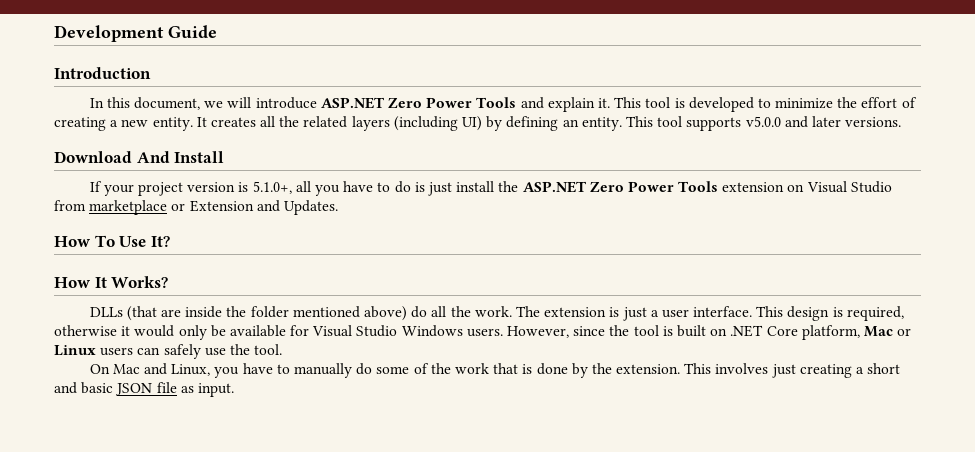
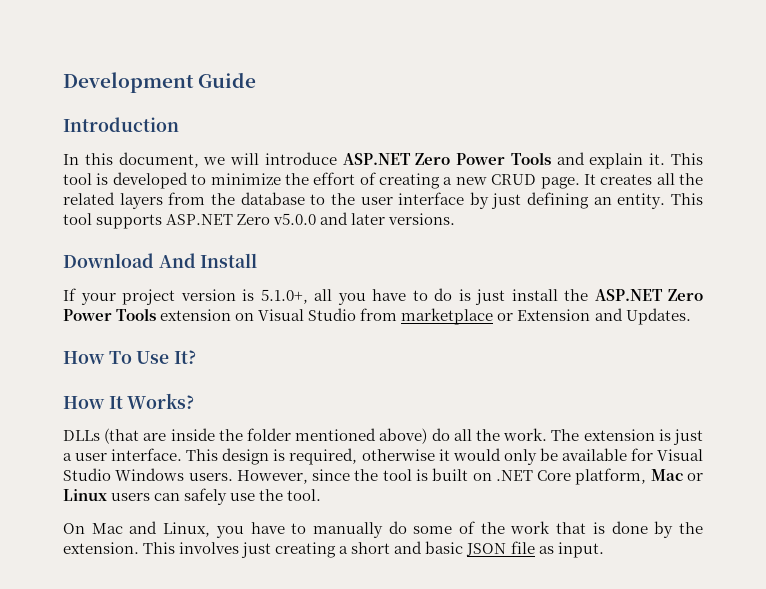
- This tool is developed to minimize the effort of creating a new entity.
+ This tool is developed to minimize the effort of creating a new CRUD page.
- It creates all the related layers (including UI) by defining an entity.
+ It creates all the related layers from the database to the user interface by just defining an entity.
- This tool supports v5.0.0 and later versions.
+ This tool supports ASP.NET Zero v5.0.0 and later versions.

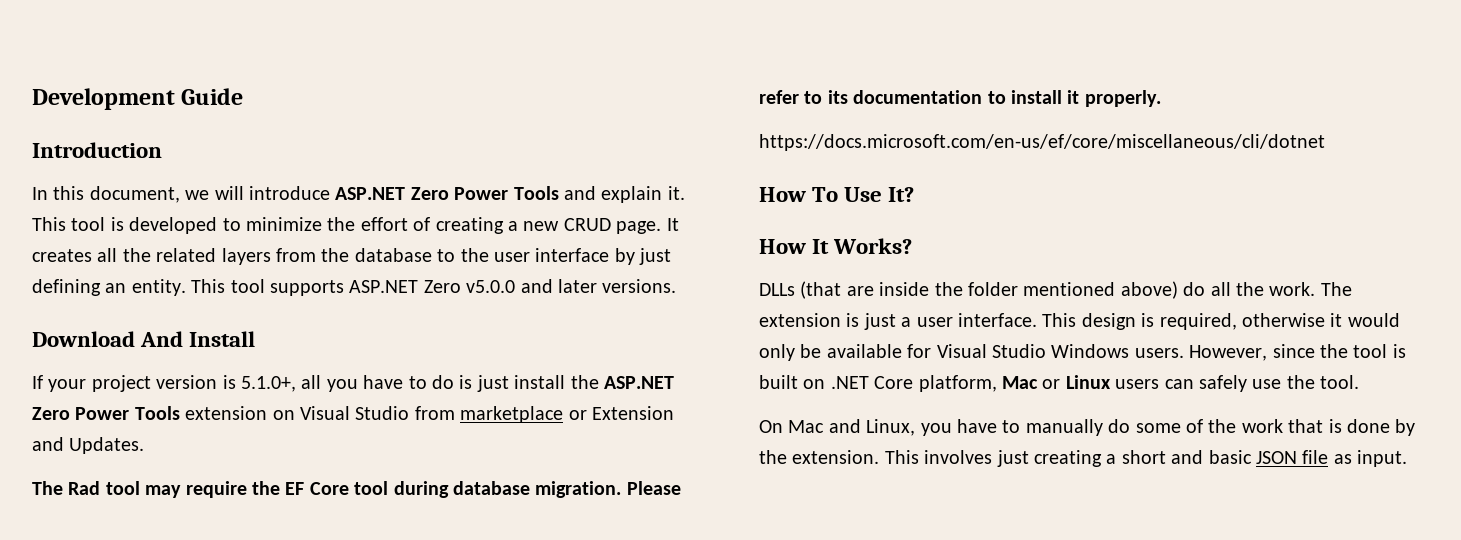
+ The Rad tool may require the EF Core tool during database migration. Please refer to its documentation to install it properly.
+ https://docs.microsoft.com/en-us/ef/core/miscellaneous/cli/dotnet

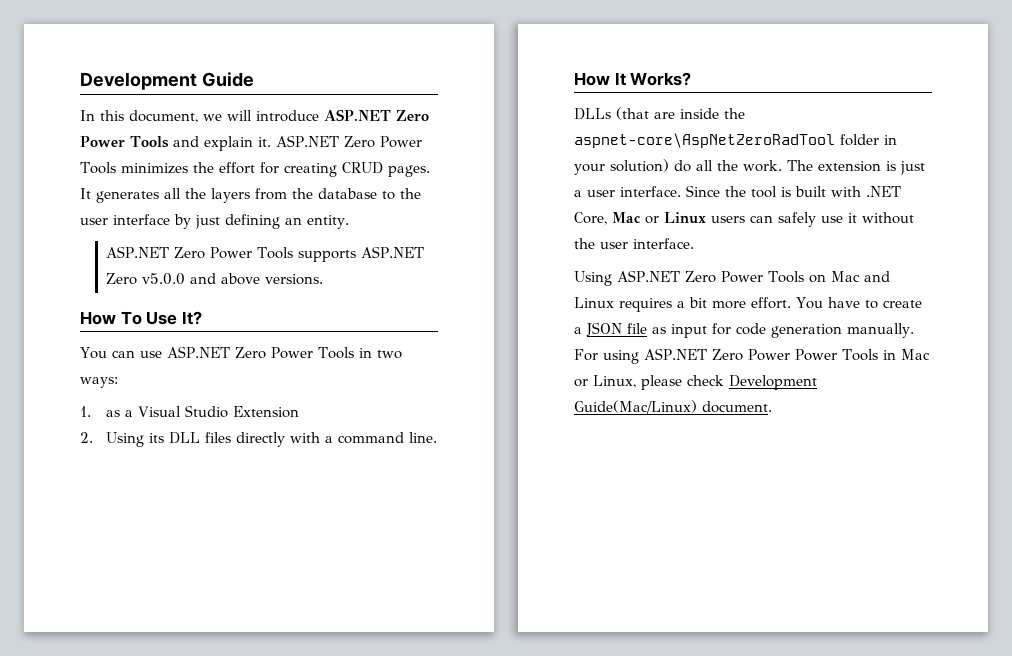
- Introduction
- This tool is developed to minimize the effort of creating a new CRUD page. It creates all the related layers from the database to the user interface by just defining an entity. This tool supports ASP.NET Zero v5.0.0 and later versions.
+ ASP.NET Zero Power Tools minimizes the effort for creating CRUD pages. It generates all the layers from the database to the user interface by just defining an entity.
+ ASP.NET Zero Power Tools supports ASP.NET Zero v5.0.0 and above versions.
- Download And Install
- If your project version is 5.1.0+, all you have to do is just install the ASP.NET Zero Power Tools extension on Visual Studio from marketplace or Extension and Updates.
- The Rad tool may require the EF Core tool during database migration. Please refer to its documentation to install it properly.
- https://docs.microsoft.com/en-us/ef/core/miscellaneous/cli/dotnet
  How To Use It?
+ You can use ASP.NET Zero Power Tools in two ways:
+ 1. as a Visual Studio Extension
+ 2. Using its DLL files directly with a command line.
- DLLs (that are inside the folder mentioned above) do all the work.
+ DLLs (that are inside the aspnet-core\AspNetZeroRadTool folder in your solution) do all the work.
- This design is required, otherwise it would only be available for Visual Studio Windows users. However, since the tool is built on .NET Core platform, Mac or Linux users can safely use the tool.
- On Mac and Linux, you have to manually do some of the work that is done by the extension. This involves just creating a short and basic JSON file as input.
+ Since the tool is built with .NET Core, Mac or Linux users can safely use it without the user interface.
+ Using ASP.NET Zero Power Tools on Mac and Linux requires a bit more effort. You have to create a JSON file as input for code generation manually. For using ASP.NET Zero Power Power Tools in Mac or Linux, please check Development Guide(Mac/Linux) document.

